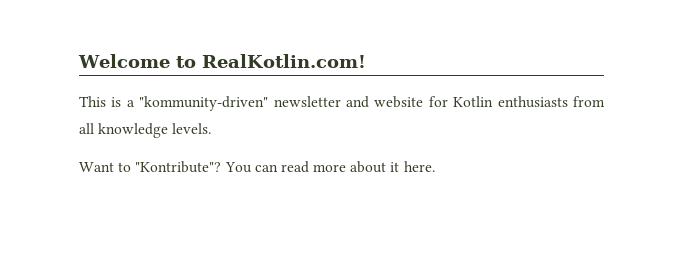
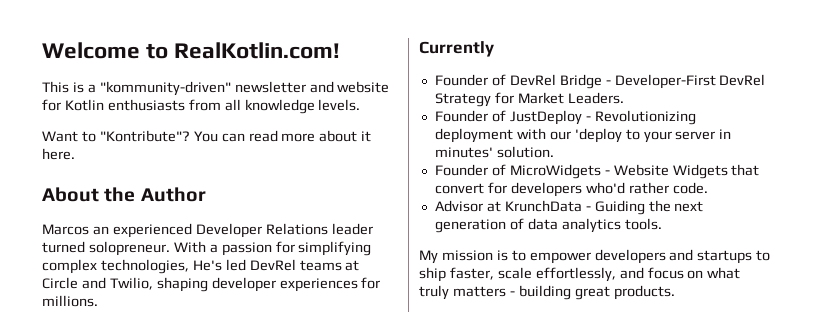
+ About the Author
+ Marcos an experienced Developer Relations leader turned solopreneur. With a passion for simplifying complex technologies, He's led DevRel teams at Circle and Twilio, shaping developer experiences for millions.
+ Currently
+ Founder of DevRel Bridge - Developer-First DevRel Strategy for Market Leaders.
+ Founder of JustDeploy - Revolutionizing deployment with our 'deploy to your server in minutes' solution.
+ Founder of MicroWidgets - Website Widgets that convert for developers who'd rather code.
+ Advisor at KrunchData - Guiding the next generation of data analytics tools.
+ My mission is to empower developers and startups to ship faster, scale effortlessly, and focus on what truly matters - building great products.

